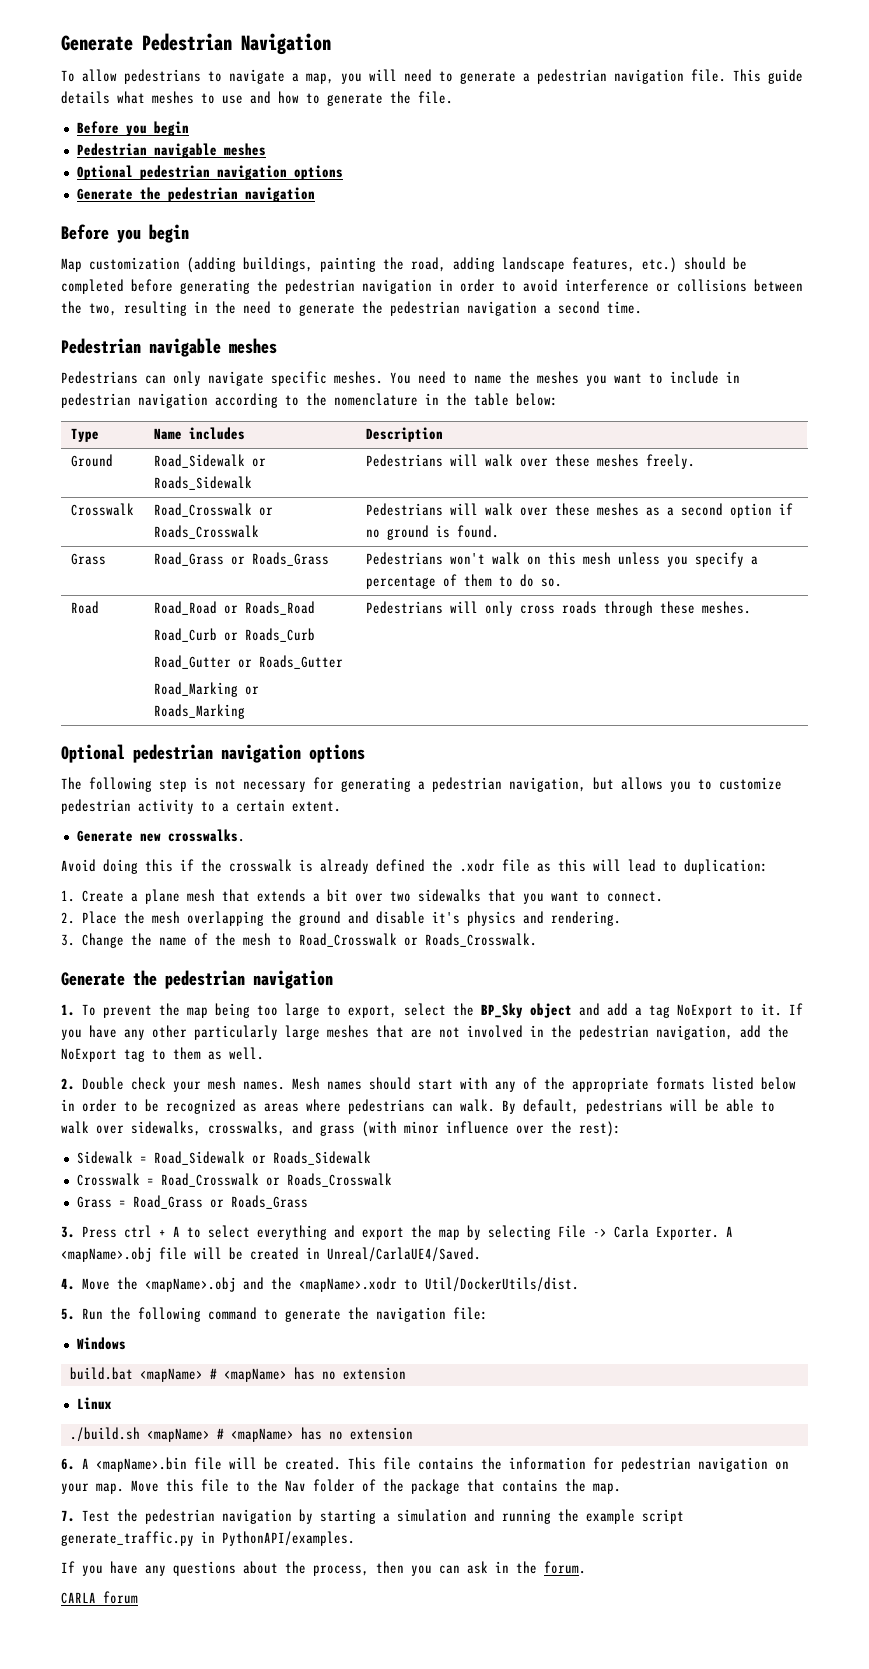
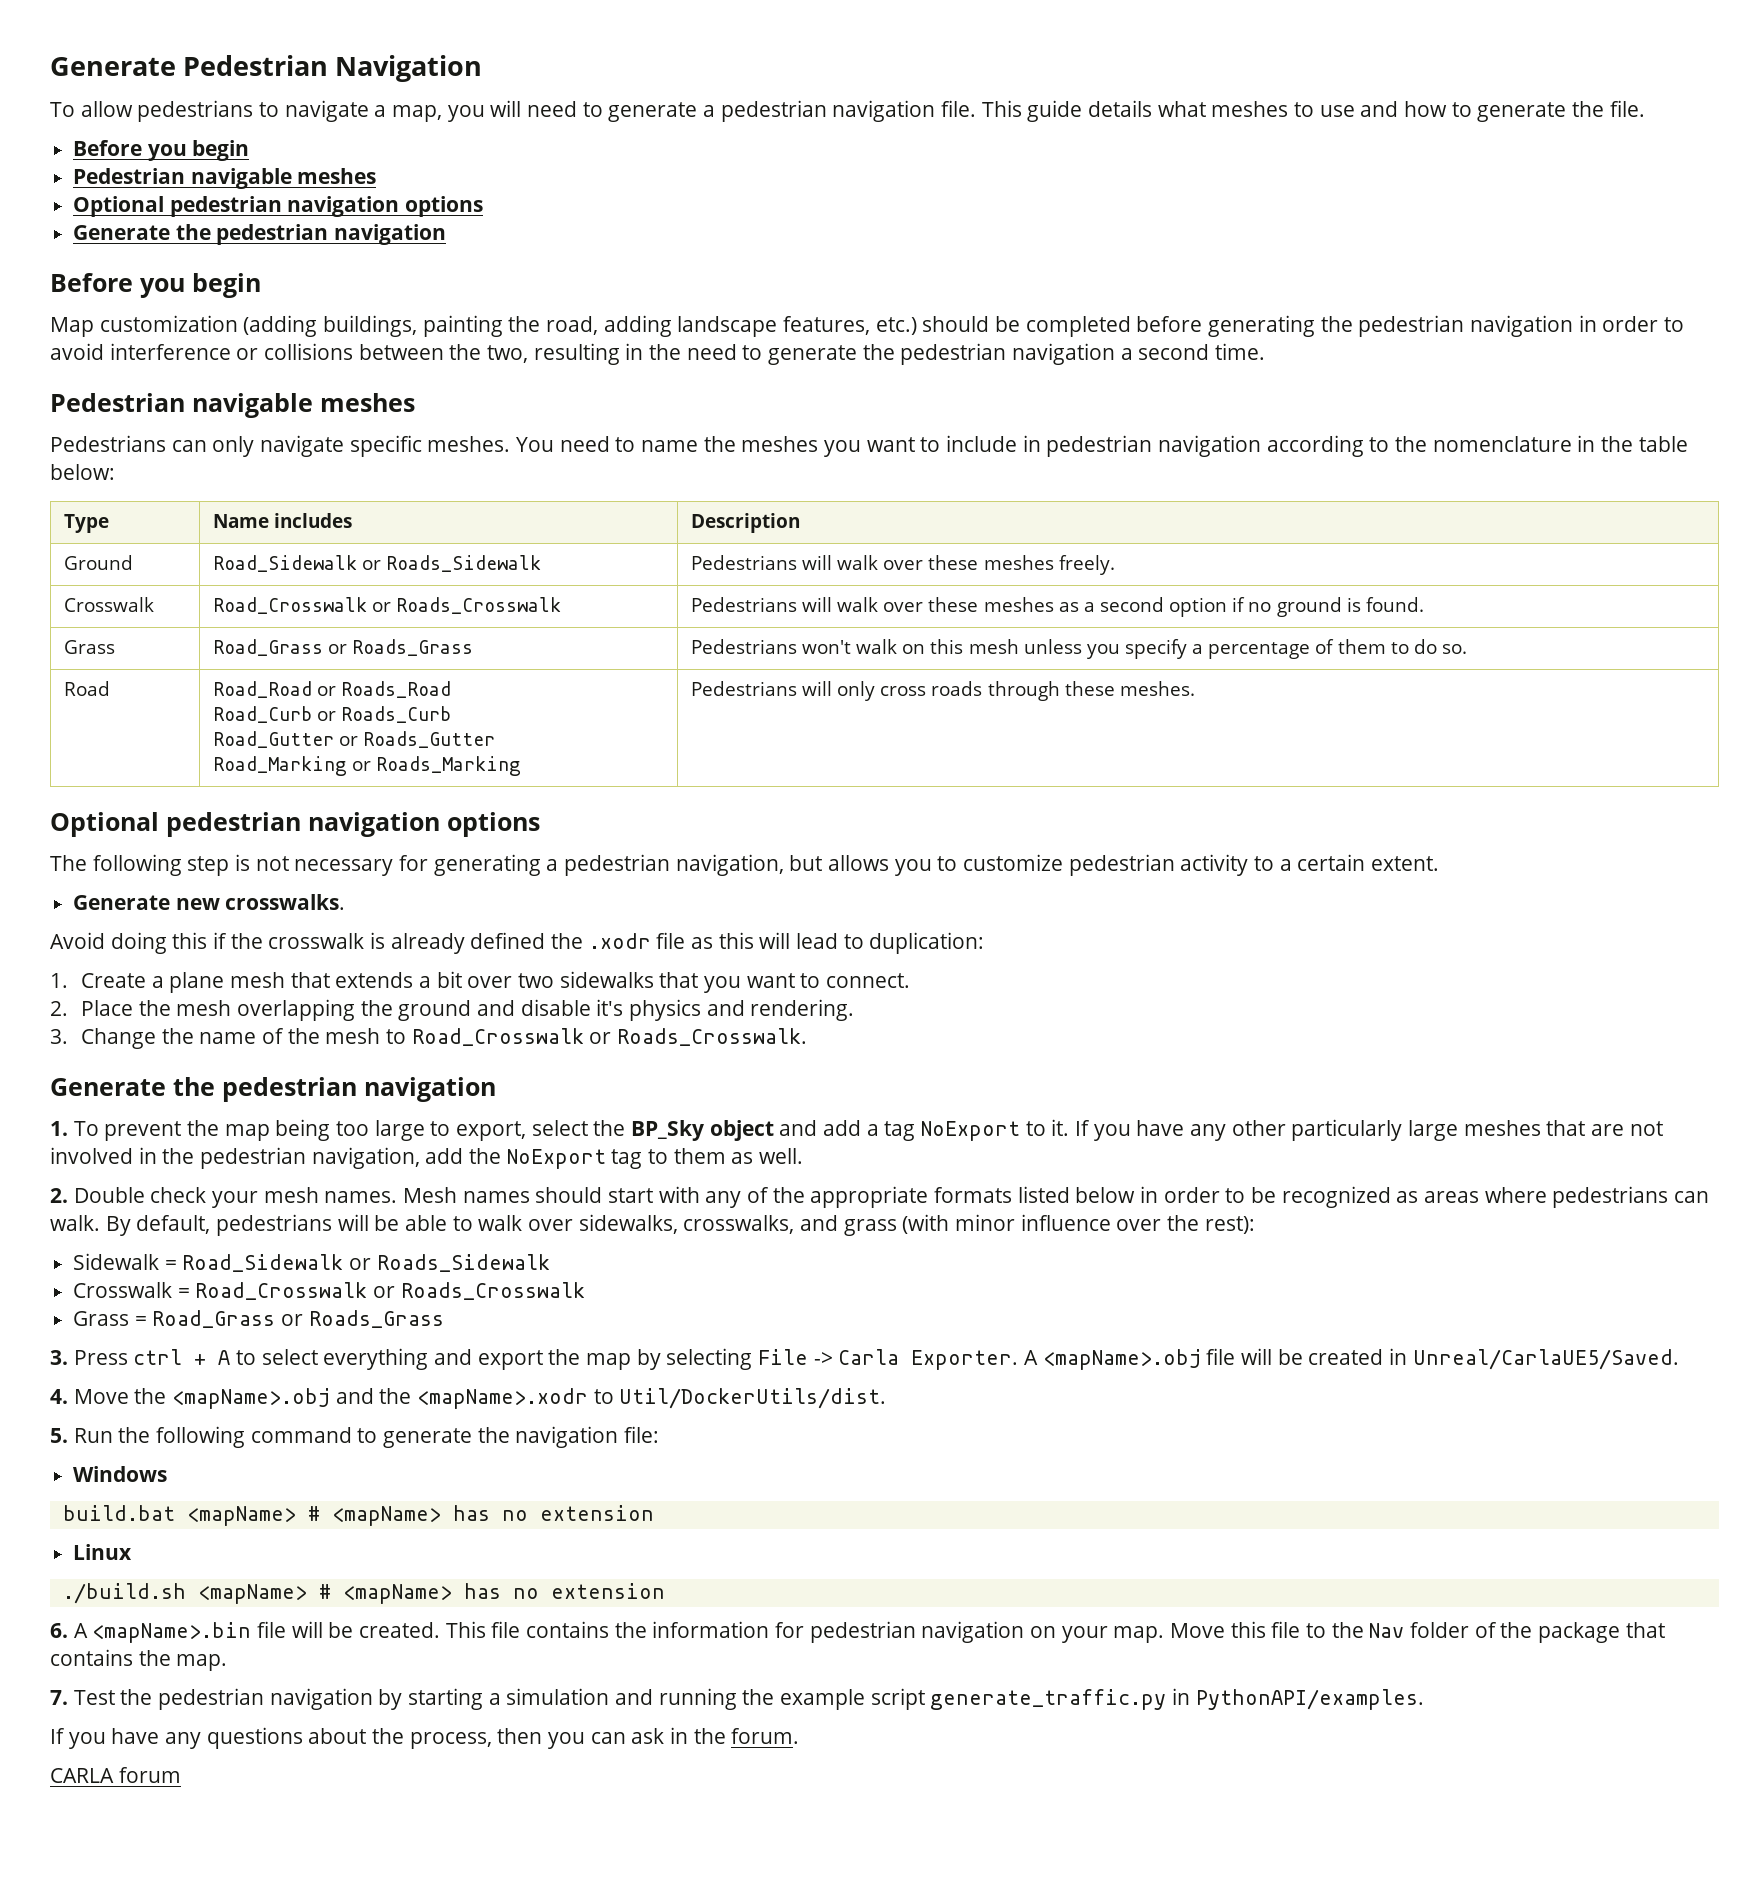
- A <mapName>.obj file will be created in Unreal/CarlaUE4/Saved.
+ A <mapName>.obj file will be created in Unreal/CarlaUE5/Saved.

